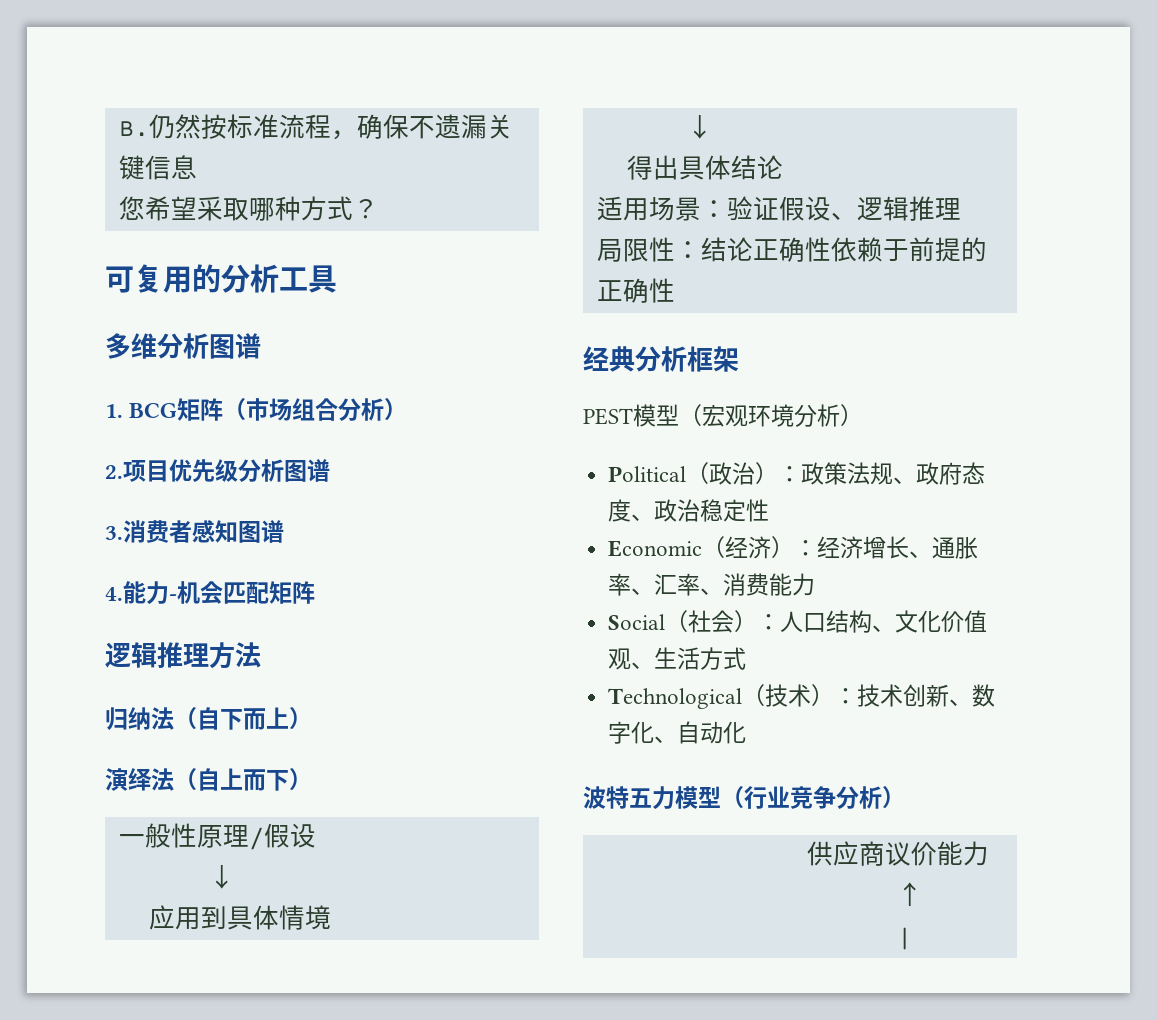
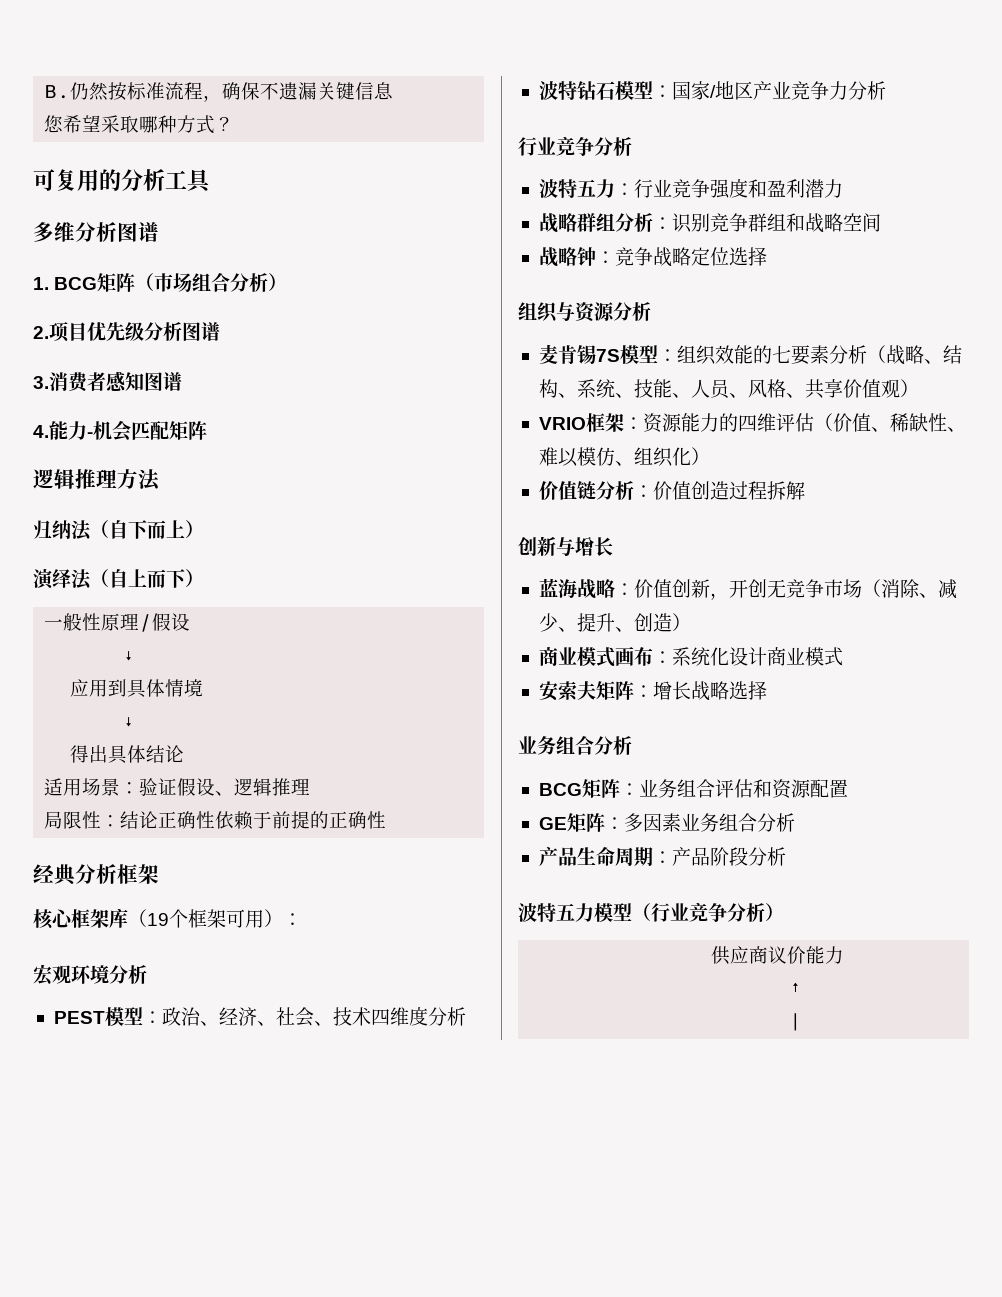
- PEST模型（宏观环境分析）
- Political（政治）：政策法规、政府态度、政治稳定性
- Economic（经济）：经济增长、通胀率、汇率、消费能力
- Social（社会）：人口结构、文化价值观、生活方式
- Technological（技术）：技术创新、数字化、自动化
+ 核心框架库（19个框架可用）：
+ 宏观环境分析
+ PEST模型：政治、经济、社会、技术四维度分析
+ 波特钻石模型：国家/地区产业竞争力分析
+ 行业竞争分析
+ 波特五力：行业竞争强度和盈利潜力
+ 战略群组分析：识别竞争群组和战略空间
+ 战略钟：竞争战略定位选择
+ 组织与资源分析
+ 麦肯锡7S模型：组织效能的七要素分析（战略、结构、系统、技能、人员、风格、共享价值观）
+ VRIO框架：资源能力的四维评估（价值、稀缺性、难以模仿、组织化）
+ 价值链分析：价值创造过程拆解
+ 创新与增长
+ 蓝海战略：价值创新，开创无竞争市场（消除、减少、提升、创造）
+ 商业模式画布：系统化设计商业模式
+ 安索夫矩阵：增长战略选择
+ 业务组合分析
+ BCG矩阵：业务组合评估和资源配置
+ GE矩阵：多因素业务组合分析
+ 产品生命周期：产品阶段分析

